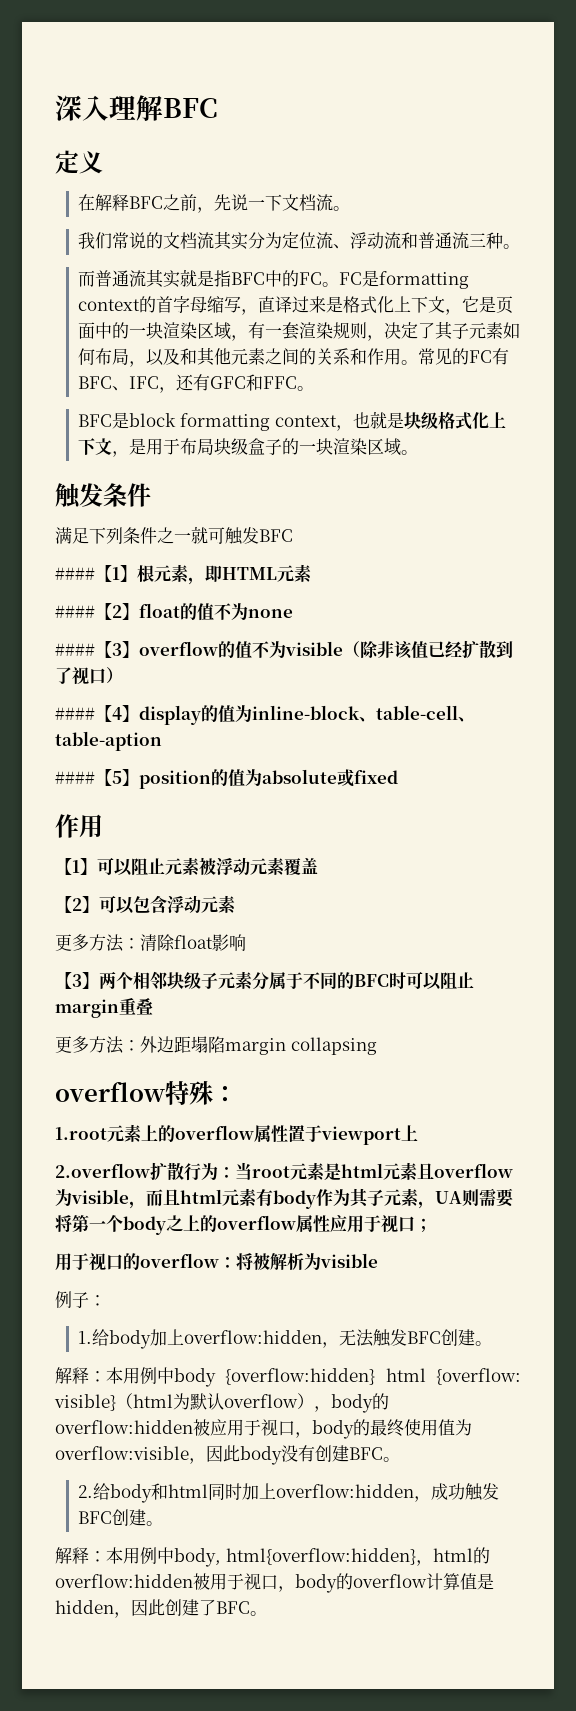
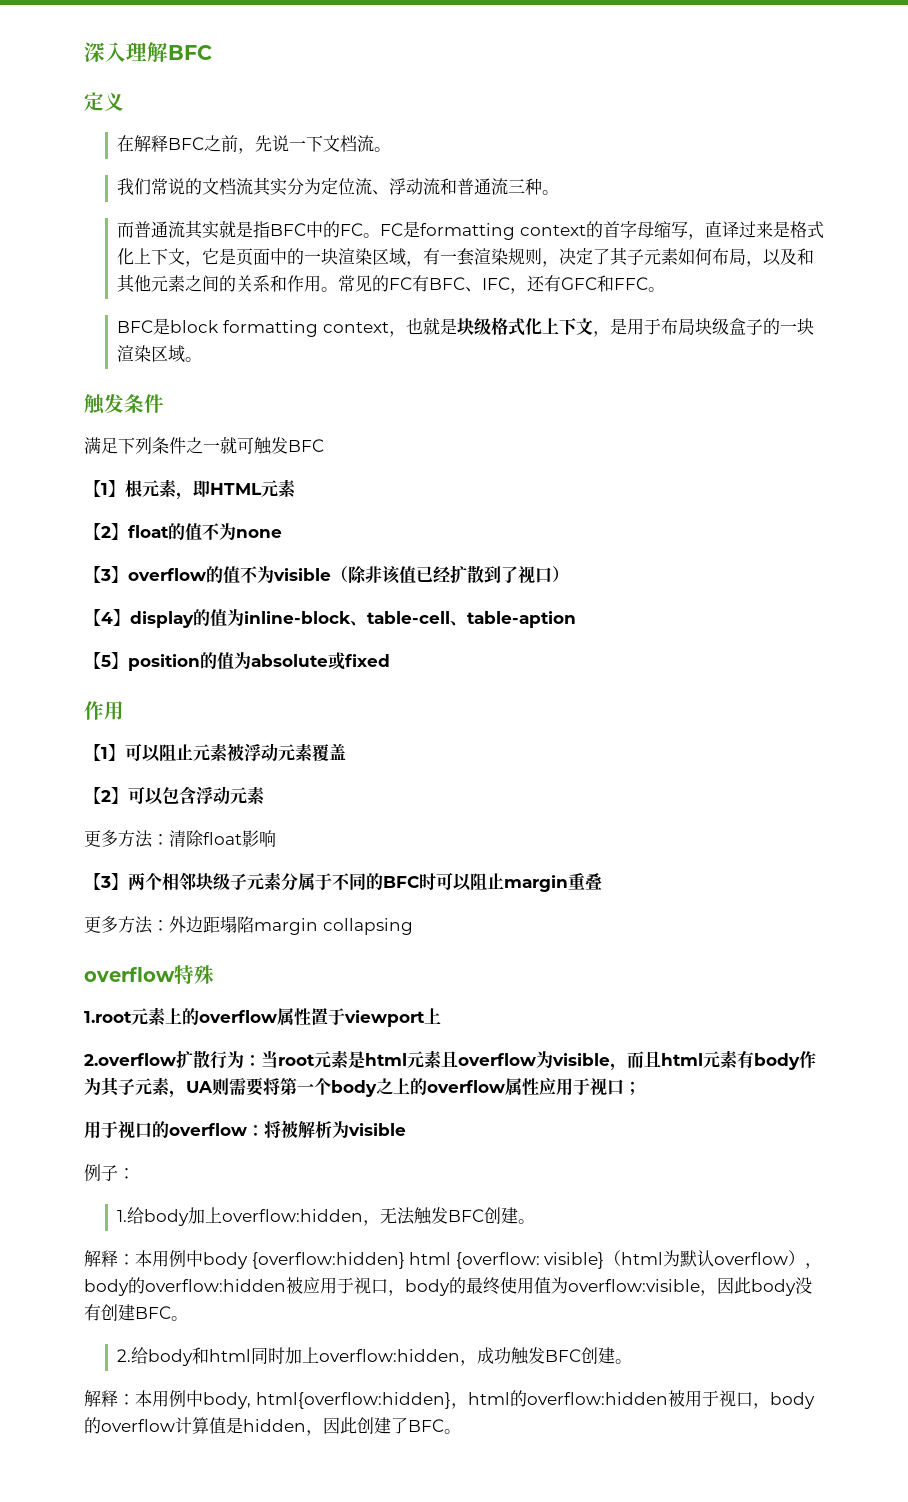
- ####【1】根元素，即HTML元素
+ 【1】根元素，即HTML元素
- ####【2】float的值不为none
+ 【2】float的值不为none
- ####【3】overflow的值不为visible（除非该值已经扩散到了视口）
+ 【3】overflow的值不为visible（除非该值已经扩散到了视口）
- ####【4】display的值为inline-block、table-cell、table-aption
+ 【4】display的值为inline-block、table-cell、table-aption
- ####【5】position的值为absolute或fixed
+ 【5】position的值为absolute或fixed
- overflow特殊：
+ overflow特殊

